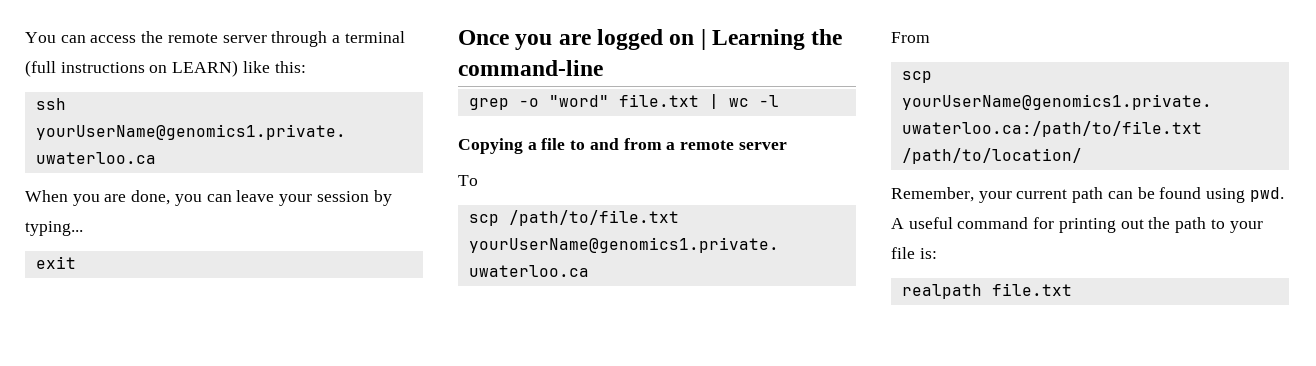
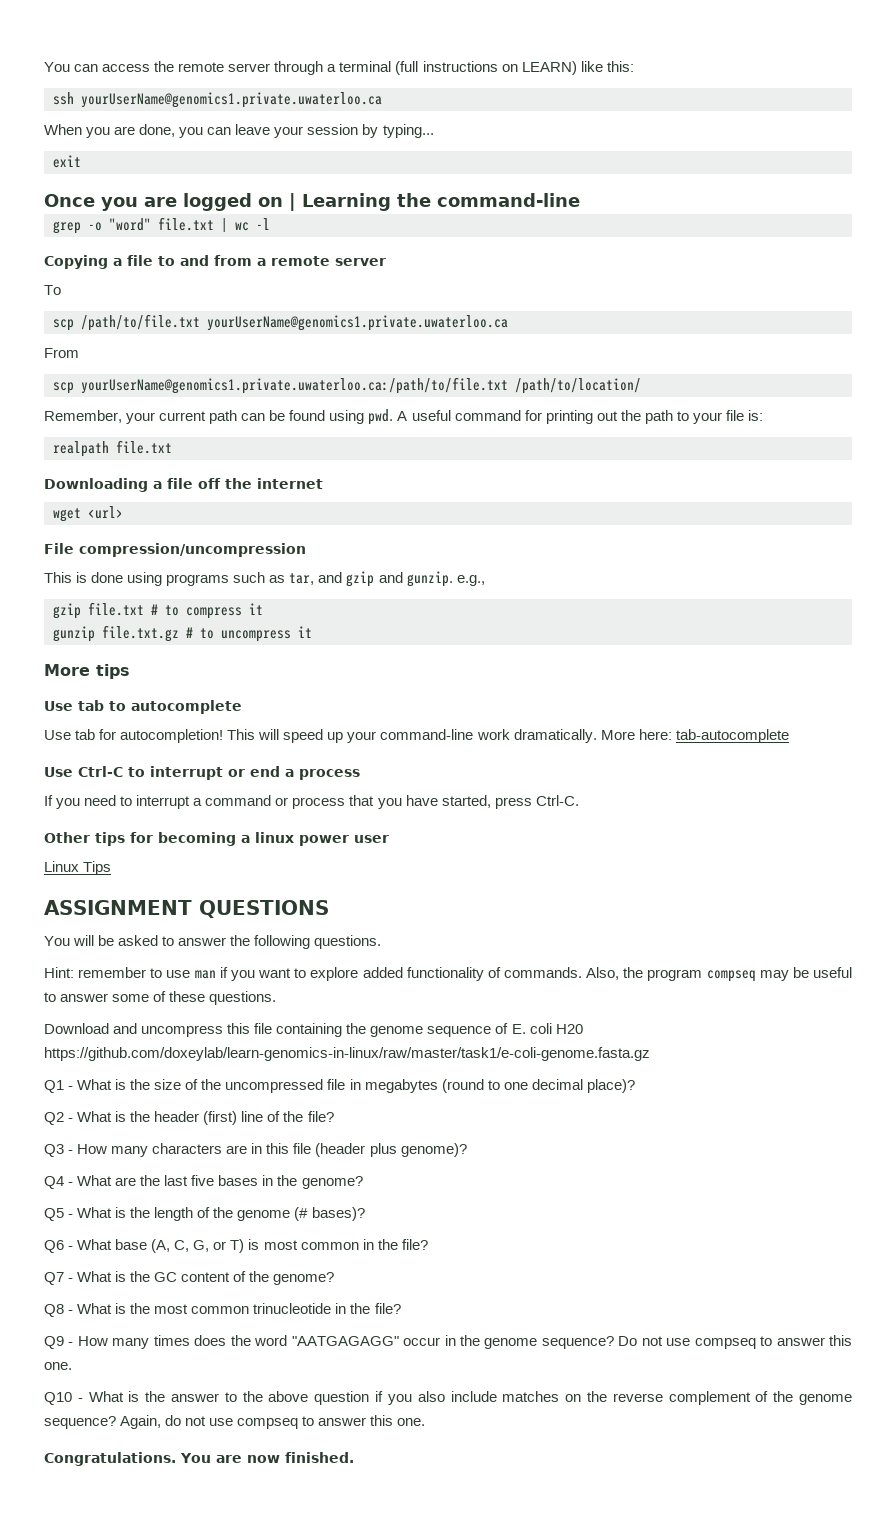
+ Downloading a file off the internet
+ wget <url>
+ File compression/uncompression
+ This is done using programs such as tar, and gzip and gunzip. e.g.,
+ gzip file.txt # to compress it
+ gunzip file.txt.gz # to uncompress it
+ More tips
+ Use tab to autocomplete
+ Use tab for autocompletion! This will speed up your command-line work dramatically. More here: tab-autocomplete
+ Use Ctrl-C to interrupt or end a process
+ If you need to interrupt a command or process that you have started, press Ctrl-C.
+ Other tips for becoming a linux power user
+ Linux Tips
+ ASSIGNMENT QUESTIONS
+ You will be asked to answer the following questions.
+ Hint: remember to use man if you want to explore added functionality of commands. Also, the program compseq may be useful to answer some of these questions.
+ Download and uncompress this file containing the genome sequence of E. coli H20 https://github.com/doxeylab/learn-genomics-in-linux/raw/master/task1/e-coli-genome.fasta.gz
+ Q1 - What is the size of the uncompressed file in megabytes (round to one decimal place)?
+ Q2 - What is the header (first) line of the file?
+ Q3 - How many characters are in this file (header plus genome)?
+ Q4 - What are the last five bases in the genome?
+ Q5 - What is the length of the genome (# bases)?
+ Q6 - What base (A, C, G, or T) is most common in the file?
+ Q7 - What is the GC content of the genome?
+ Q8 - What is the most common trinucleotide in the file?
+ Q9 - How many times does the word "AATGAGAGG" occur in the genome sequence? Do not use compseq to answer this one.
+ Q10 - What is the answer to the above question if you also include matches on the reverse complement of the genome sequence? Again, do not use compseq to answer this one.
+ Congratulations. You are now finished.

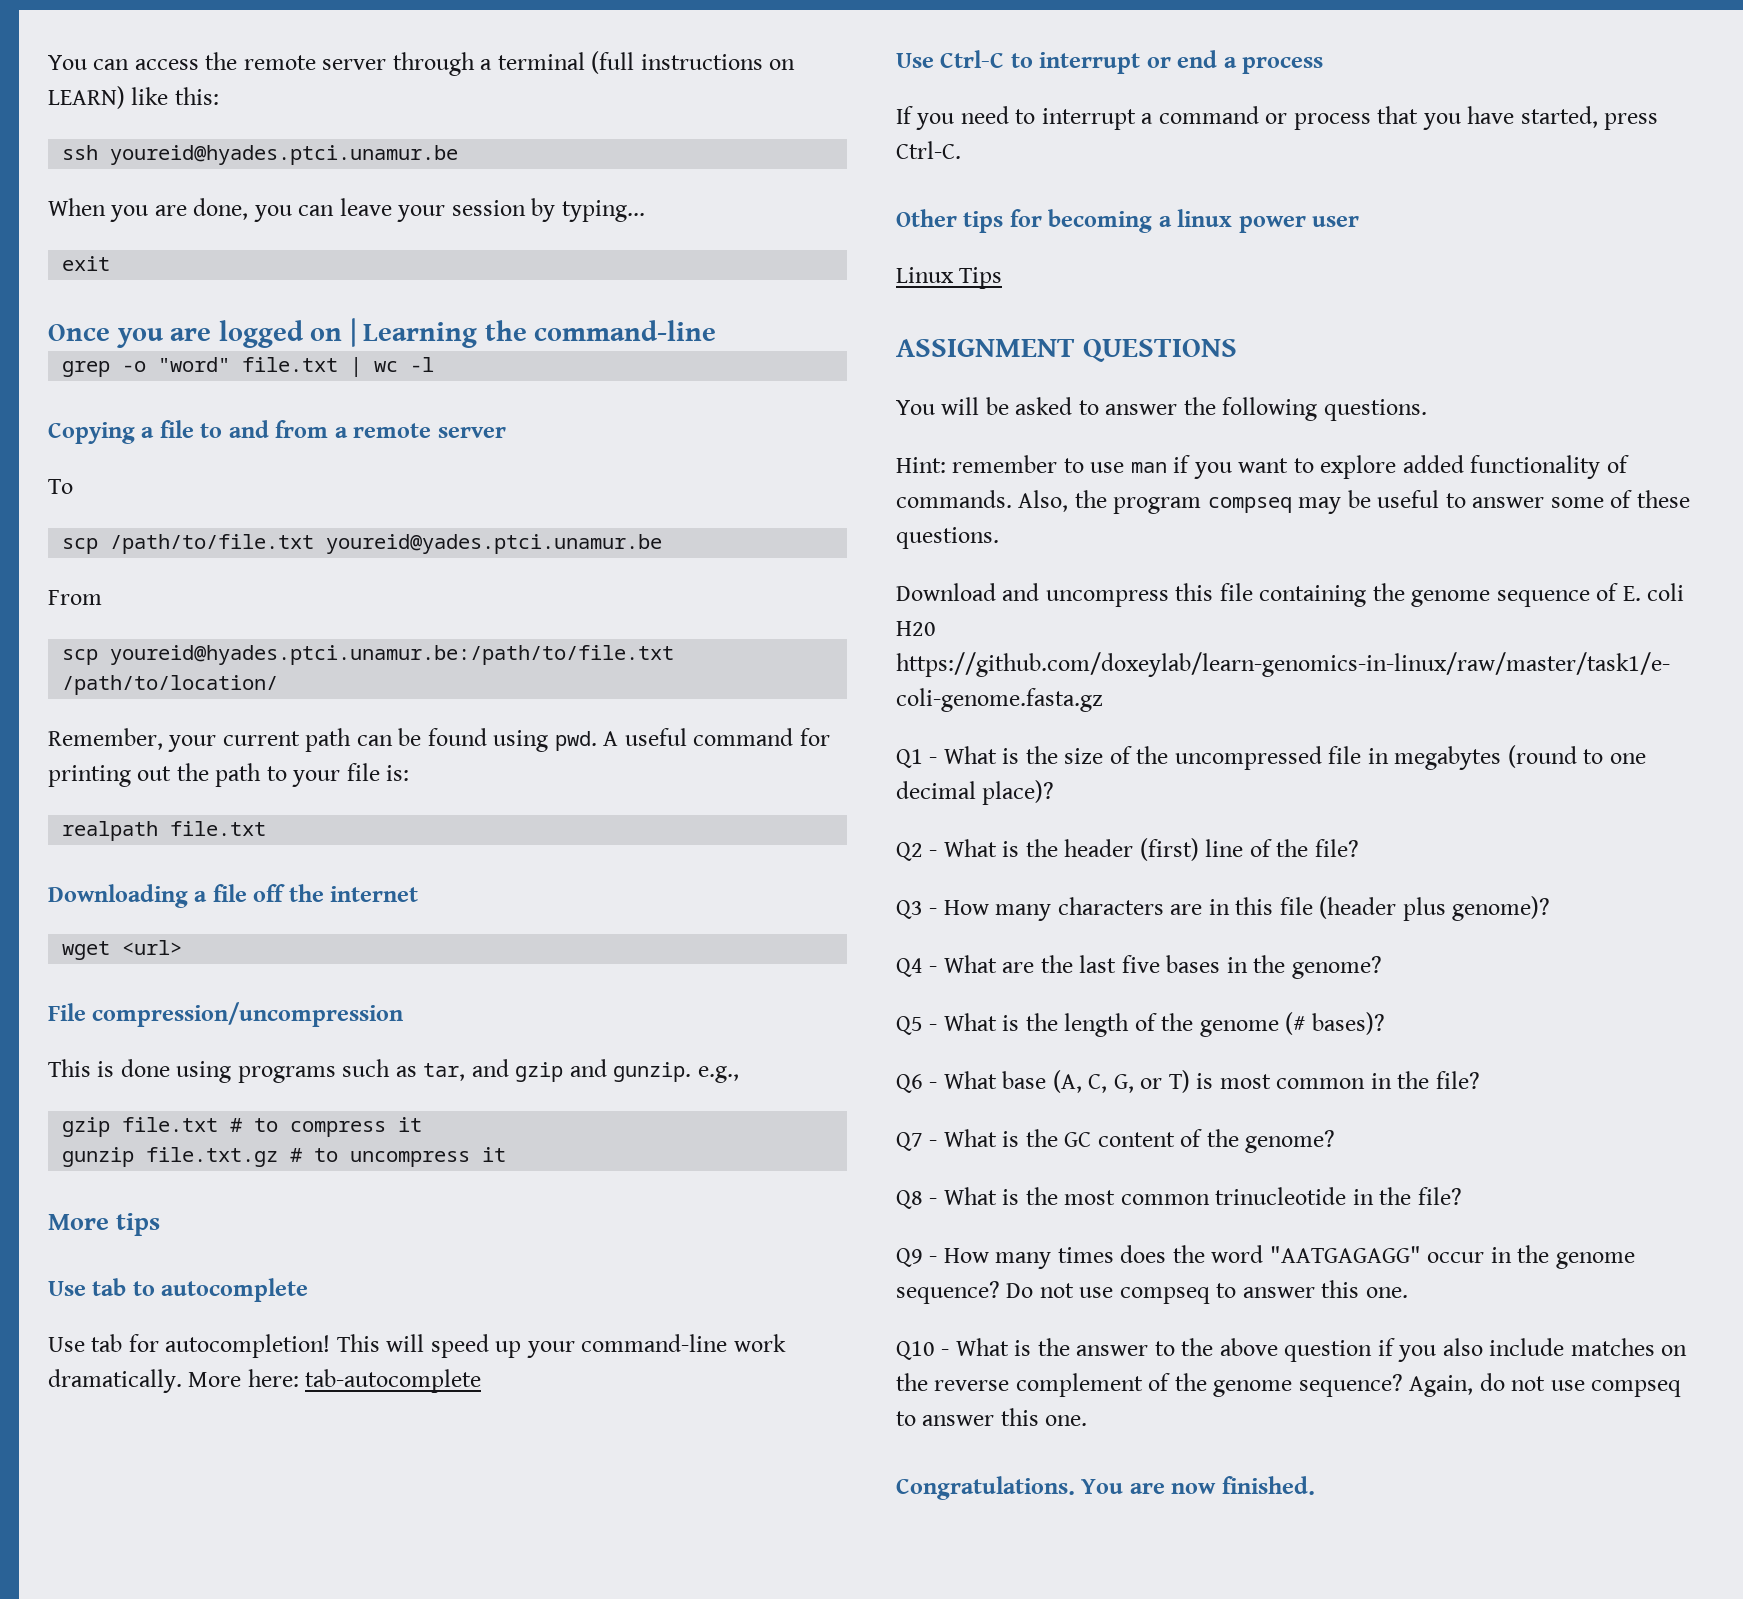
- ssh yourUserName@genomics1.private.uwaterloo.ca
+ ssh youreid@hyades.ptci.unamur.be
- scp /path/to/file.txt yourUserName@genomics1.private.uwaterloo.ca
+ scp /path/to/file.txt youreid@yades.ptci.unamur.be
- scp yourUserName@genomics1.private.uwaterloo.ca:/path/to/file.txt /path/to/location/
+ scp youreid@hyades.ptci.unamur.be:/path/to/file.txt /path/to/location/

